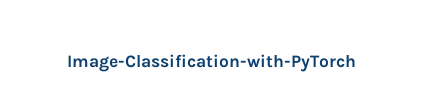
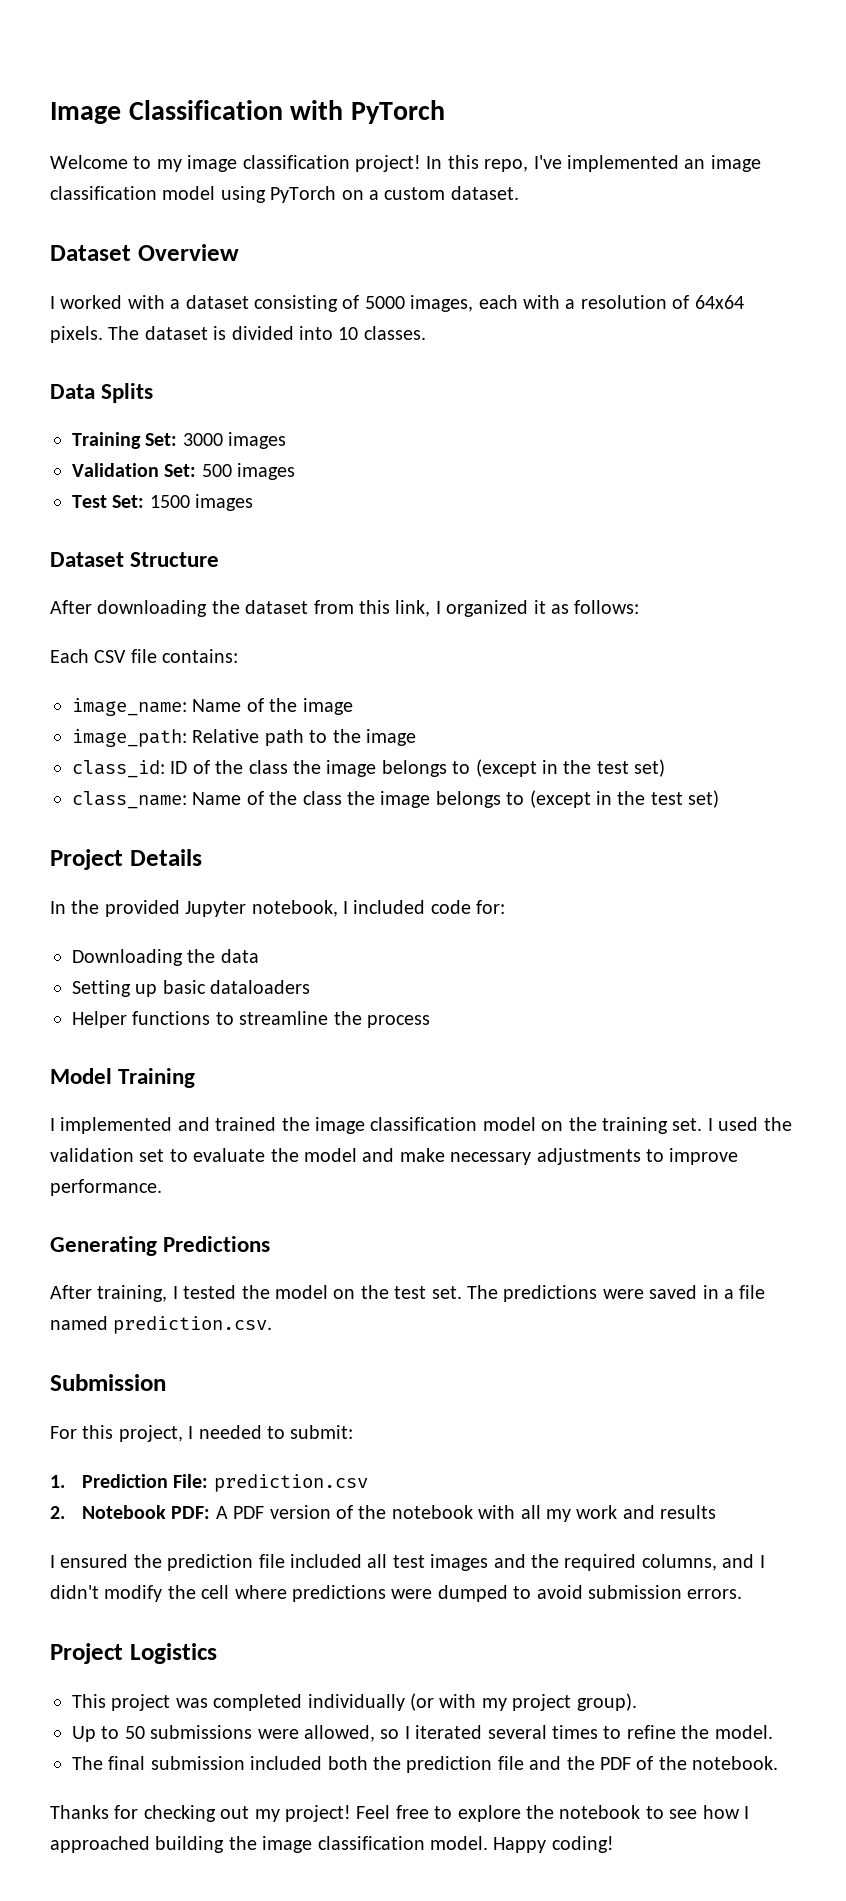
- Image-Classification-with-PyTorch
+ Image Classification with PyTorch
+ Welcome to my image classification project! In this repo, I've implemented an image classification model using PyTorch on a custom dataset.
+ Dataset Overview
+ I worked with a dataset consisting of 5000 images, each with a resolution of 64x64 pixels. The dataset is divided into 10 classes.
+ Data Splits
+ Training Set: 3000 images
+ Validation Set: 500 images
+ Test Set: 1500 images
+ Dataset Structure
+ After downloading the dataset from this link, I organized it as follows:
+ Each CSV file contains:
+ image_name: Name of the image
+ image_path: Relative path to the image
+ class_id: ID of the class the image belongs to (except in the test set)
+ class_name: Name of the class the image belongs to (except in the test set)
+ Project Details
+ In the provided Jupyter notebook, I included code for:
+ Downloading the data
+ Setting up basic dataloaders
+ Helper functions to streamline the process
+ Model Training
+ I implemented and trained the image classification model on the training set. I used the validation set to evaluate the model and make necessary adjustments to improve performance.
+ Generating Predictions
+ After training, I tested the model on the test set. The predictions were saved in a file named prediction.csv.
+ Submission
+ For this project, I needed to submit:
+ 1. Prediction File: prediction.csv
+ 2. Notebook PDF: A PDF version of the notebook with all my work and results
+ I ensured the prediction file included all test images and the required columns, and I didn't modify the cell where predictions were dumped to avoid submission errors.
+ Project Logistics
+ This project was completed individually (or with my project group).
+ Up to 50 submissions were allowed, so I iterated several times to refine the model.
+ The final submission included both the prediction file and the PDF of the notebook.
+ Thanks for checking out my project! Feel free to explore the notebook to see how I approached building the image classification model. Happy coding!

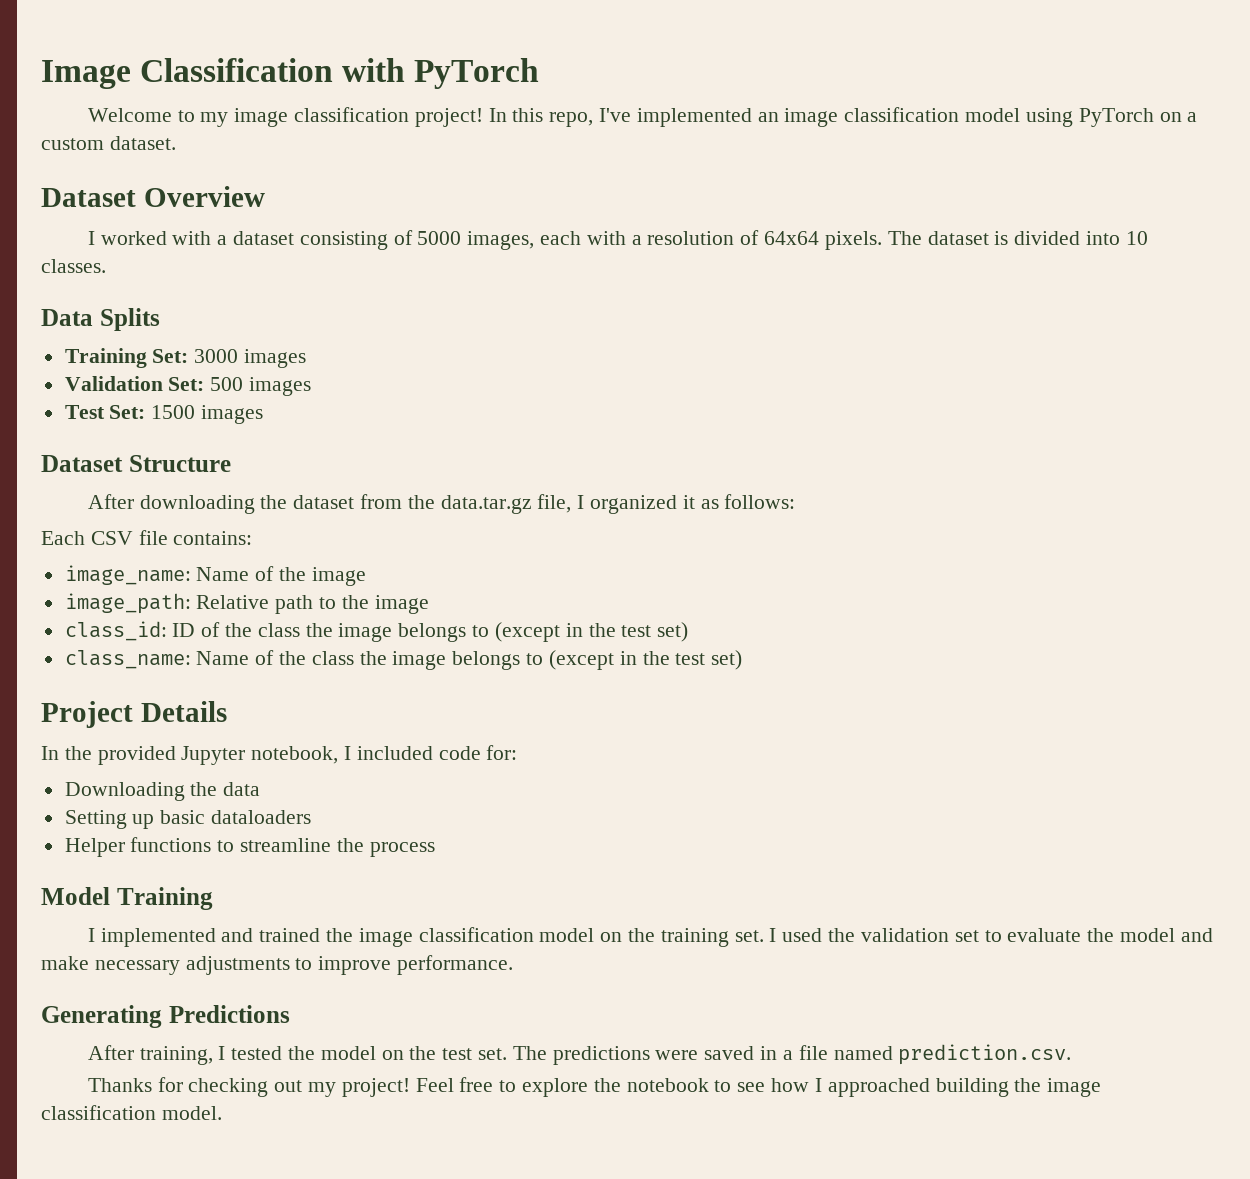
- After downloading the dataset from this link, I organized it as follows:
+ After downloading the dataset from the data.tar.gz file, I organized it as follows:
- Submission
- For this project, I needed to submit:
- 1. Prediction File: prediction.csv
- 2. Notebook PDF: A PDF version of the notebook with all my work and results
- I ensured the prediction file included all test images and the required columns, and I didn't modify the cell where predictions were dumped to avoid submission errors.
- Project Logistics
- This project was completed individually (or with my project group).
- Up to 50 submissions were allowed, so I iterated several times to refine the model.
- The final submission included both the prediction file and the PDF of the notebook.
- Happy coding!

